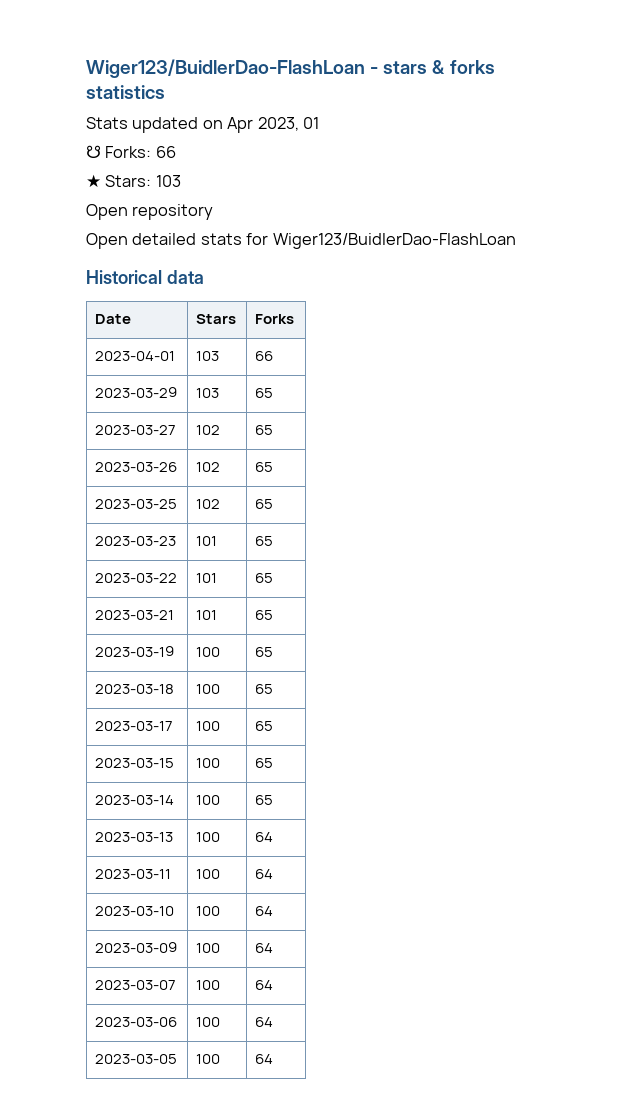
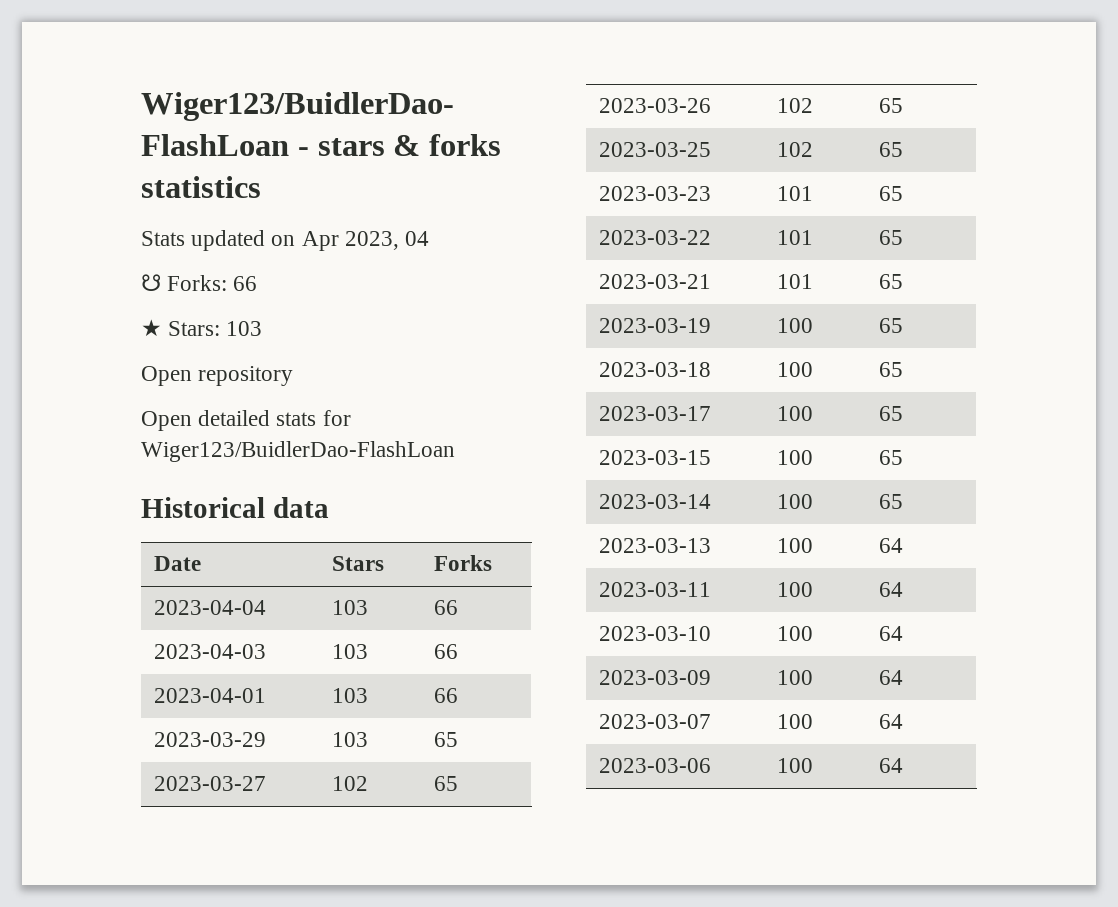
- Stats updated on Apr 2023, 01
+ Stats updated on Apr 2023, 04
+ 2023-04-04 | 103 | 66
+ 2023-04-03 | 103 | 66
- 2023-03-05 | 100 | 64

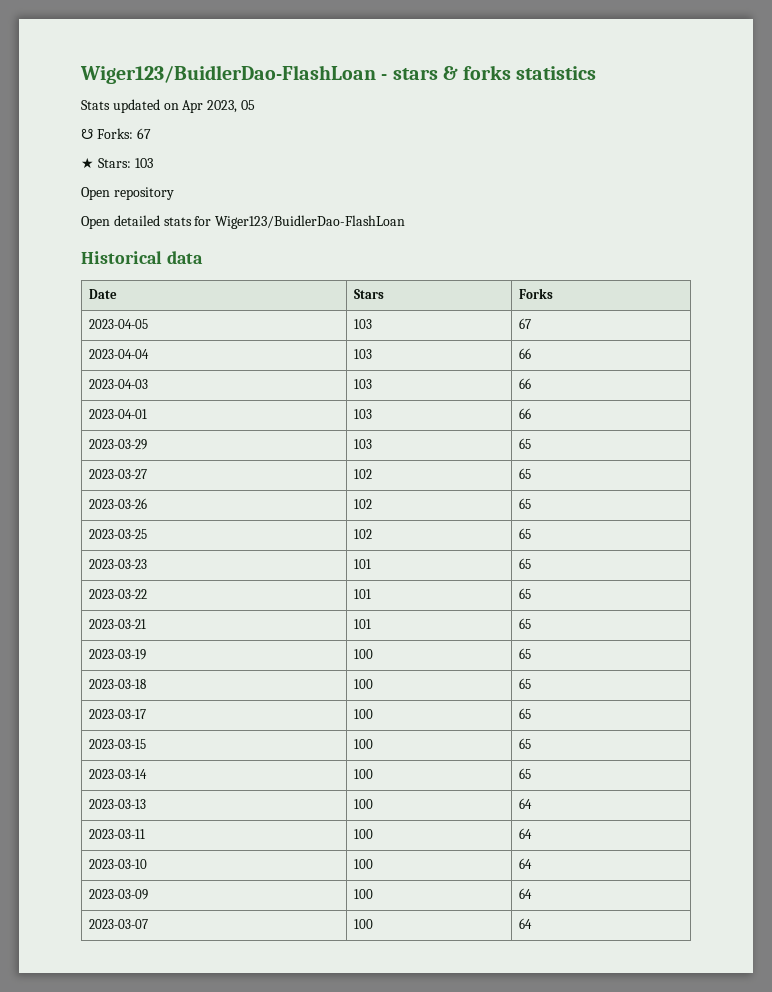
- Stats updated on Apr 2023, 04
+ Stats updated on Apr 2023, 05
- ☋ Forks: 66
+ ☋ Forks: 67
+ 2023-04-05 | 103 | 67
- 2023-03-06 | 100 | 64

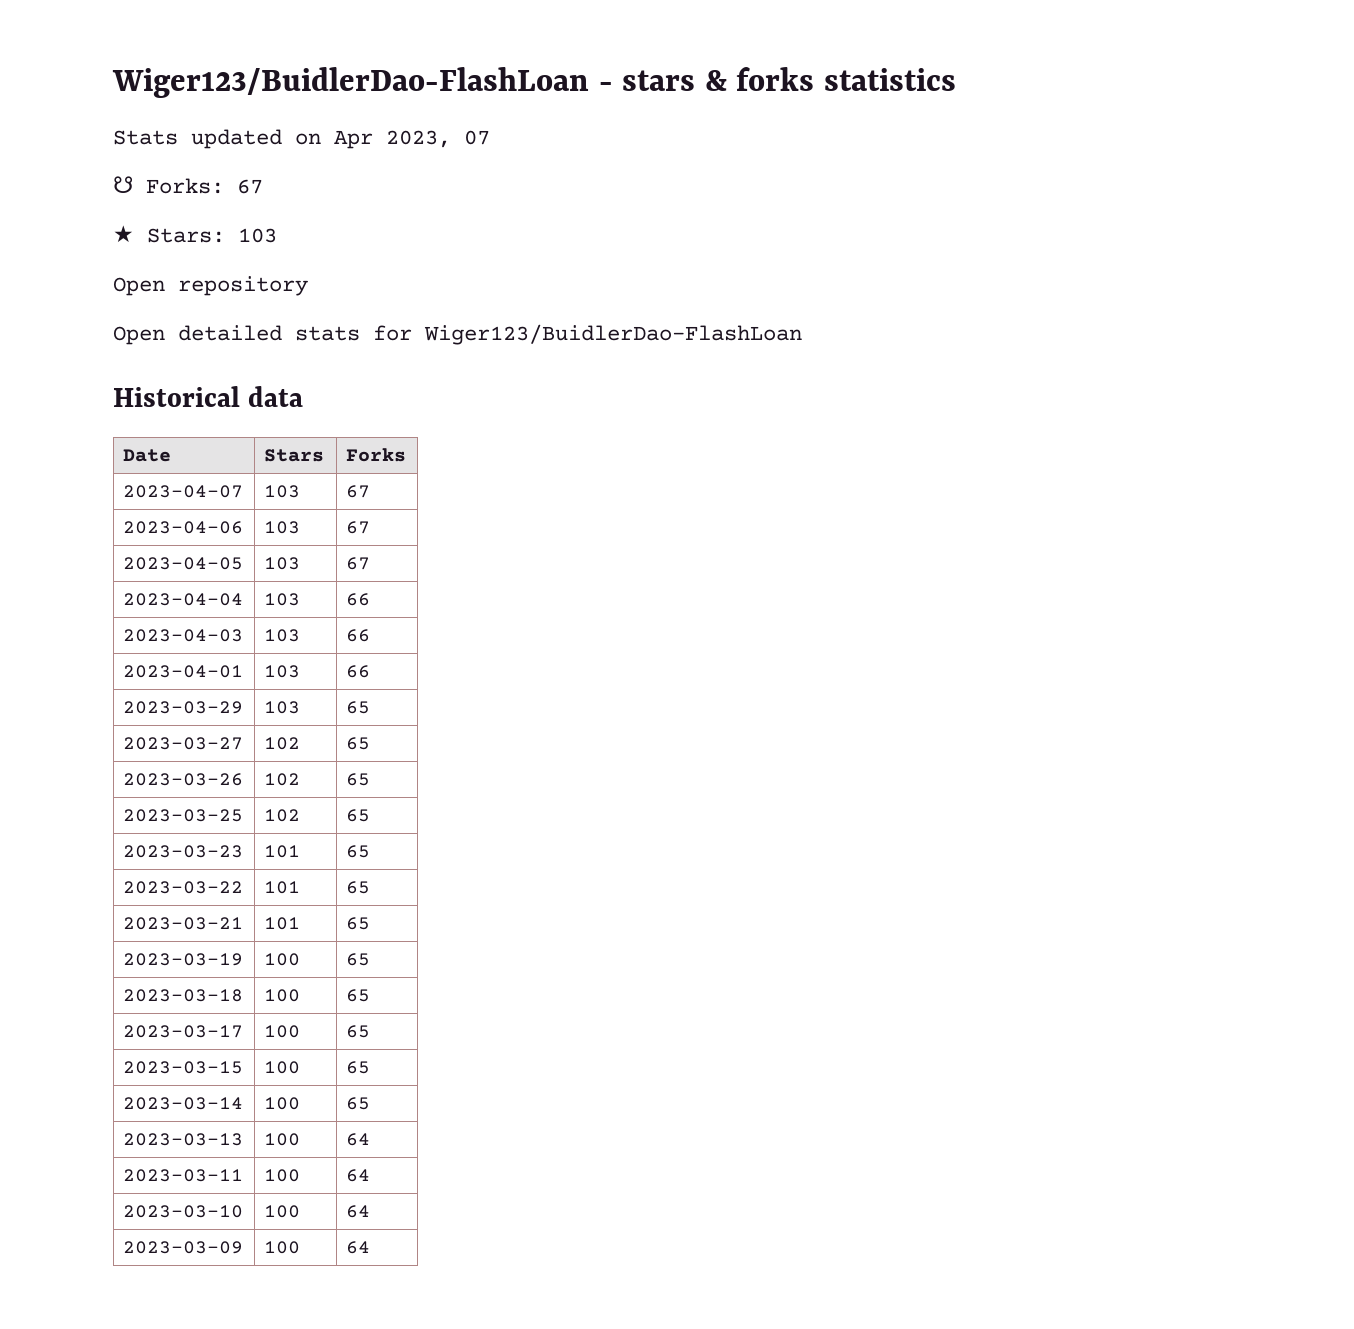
- Stats updated on Apr 2023, 05
+ Stats updated on Apr 2023, 07
+ 2023-04-07 | 103 | 67
+ 2023-04-06 | 103 | 67
- 2023-03-07 | 100 | 64

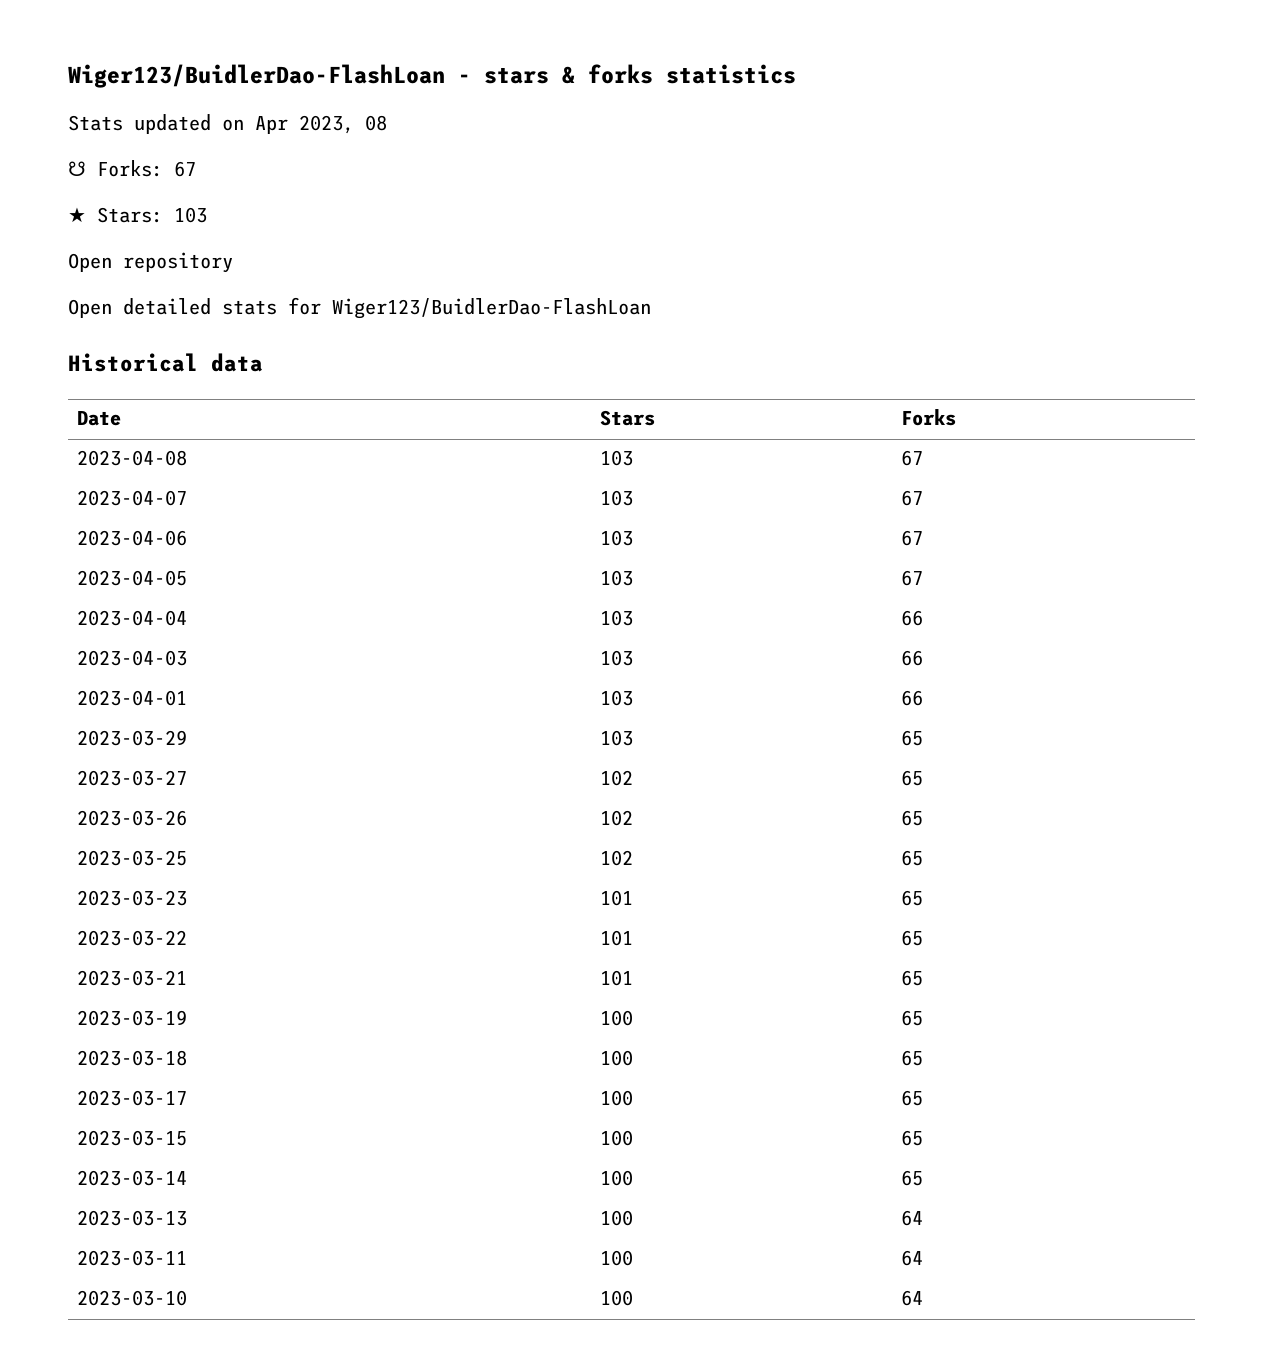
- Stats updated on Apr 2023, 07
+ Stats updated on Apr 2023, 08
+ 2023-04-08 | 103 | 67
- 2023-03-09 | 100 | 64

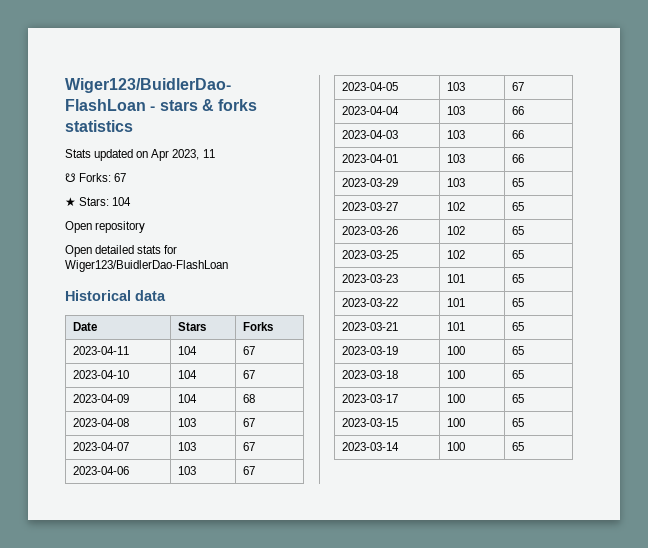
- Stats updated on Apr 2023, 08
+ Stats updated on Apr 2023, 11
- ★ Stars: 103
+ ★ Stars: 104
+ 2023-04-11 | 104 | 67
+ 2023-04-10 | 104 | 67
+ 2023-04-09 | 104 | 68
- 2023-03-13 | 100 | 64
- 2023-03-11 | 100 | 64
- 2023-03-10 | 100 | 64

